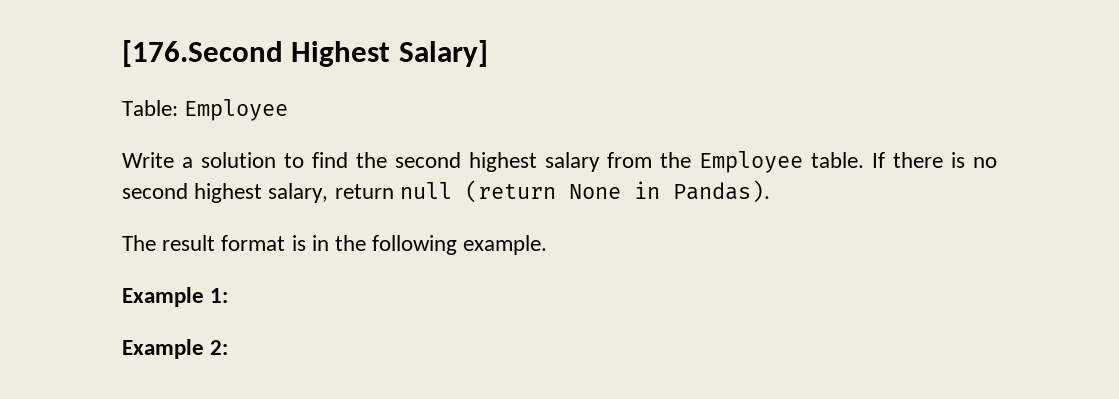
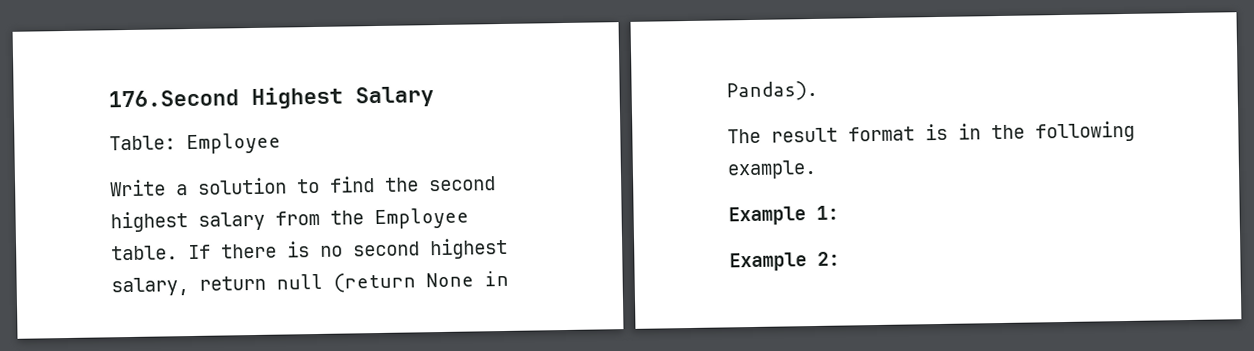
- [176.Second Highest Salary]
+ 176.Second Highest Salary

